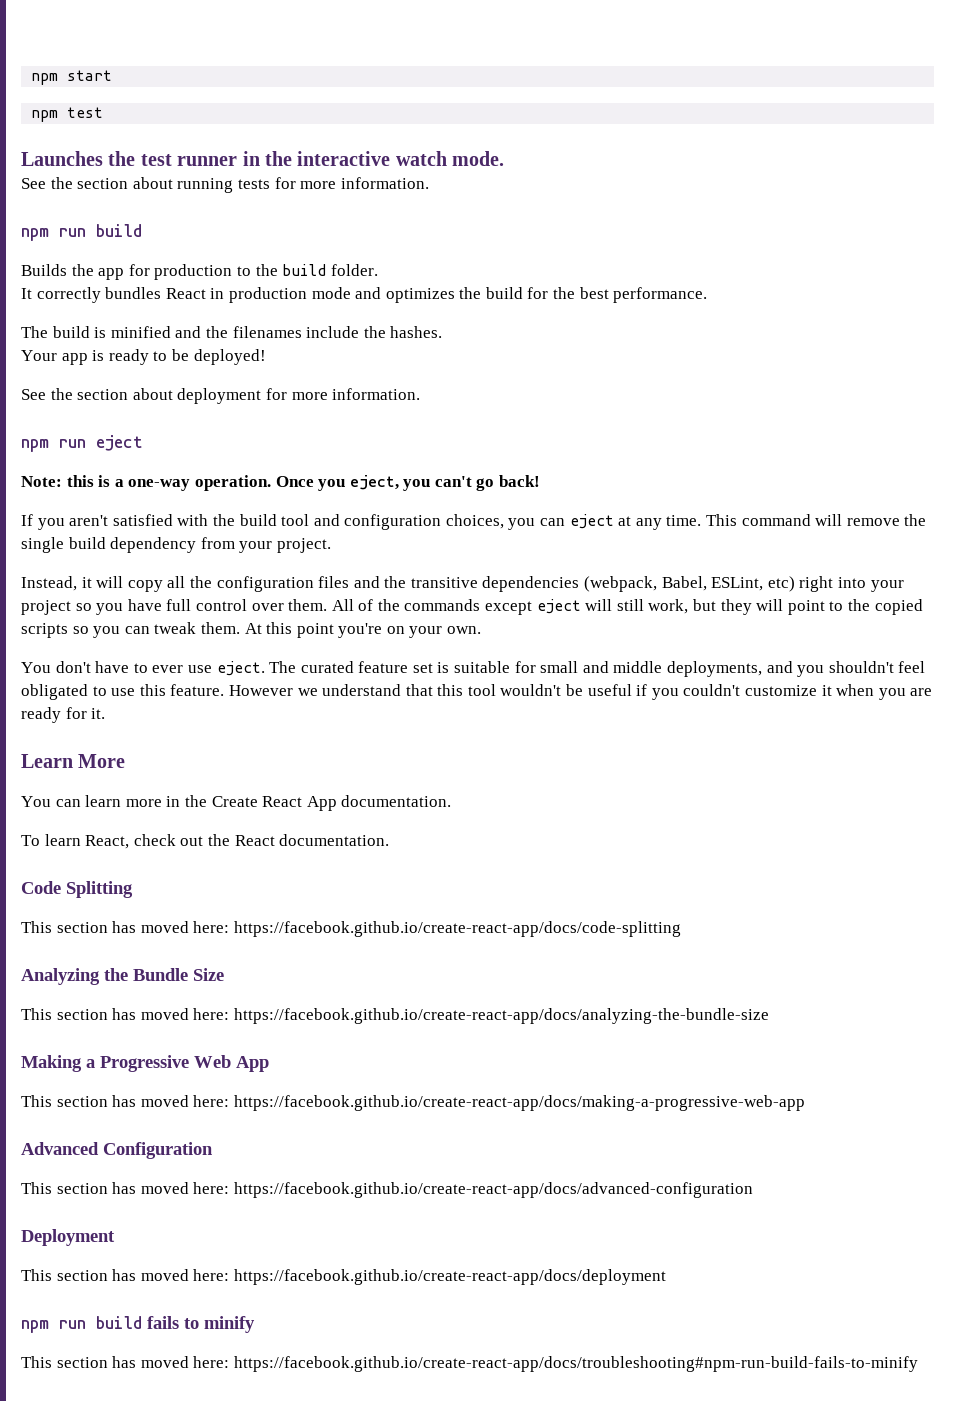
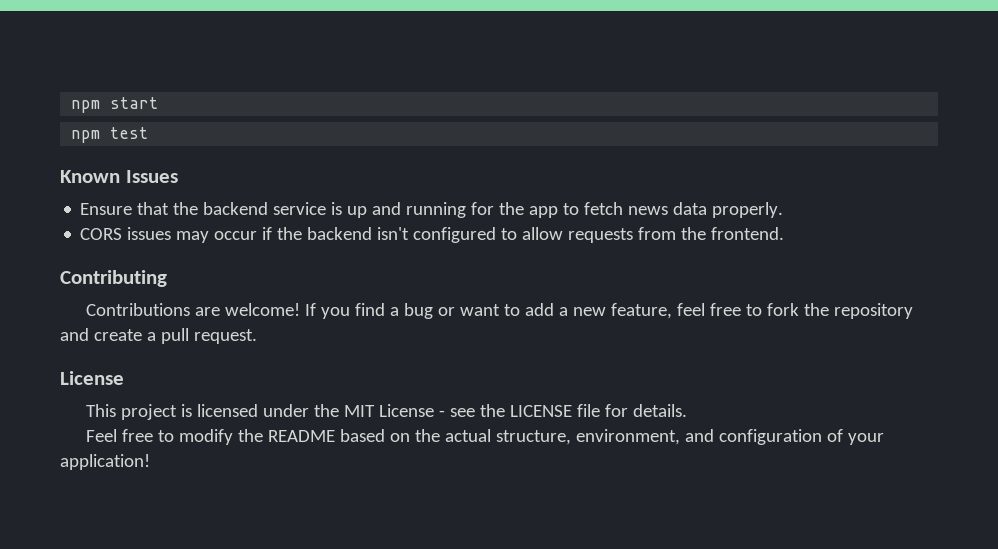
- Launches the test runner in the interactive watch mode.
- See the section about running tests for more information.
- npm run build
- Builds the app for production to the build folder.
- It correctly bundles React in production mode and optimizes the build for the best performance.
- The build is minified and the filenames include the hashes.
- Your app is ready to be deployed!
- See the section about deployment for more information.
- npm run eject
- Note: this is a one-way operation. Once you eject, you can't go back!
- If you aren't satisfied with the build tool and configuration choices, you can eject at any time. This command will remove the single build dependency from your project.
- Instead, it will copy all the configuration files and the transitive dependencies (webpack, Babel, ESLint, etc) right into your project so you have full control over them. All of the commands except eject will still work, but they will point to the copied scripts so you can tweak them. At this point you're on your own.
- You don't have to ever use eject. The curated feature set is suitable for small and middle deployments, and you shouldn't feel obligated to use this feature. However we understand that this tool wouldn't be useful if you couldn't customize it when you are ready for it.
- Learn More
- You can learn more in the Create React App documentation.
- To learn React, check out the React documentation.
- Code Splitting
- This section has moved here: https://facebook.github.io/create-react-app/docs/code-splitting
- Analyzing the Bundle Size
- This section has moved here: https://facebook.github.io/create-react-app/docs/analyzing-the-bundle-size
- Making a Progressive Web App
- This section has moved here: https://facebook.github.io/create-react-app/docs/making-a-progressive-web-app
- Advanced Configuration
- This section has moved here: https://facebook.github.io/create-react-app/docs/advanced-configuration
- Deployment
- This section has moved here: https://facebook.github.io/create-react-app/docs/deployment
- npm run build fails to minify
- This section has moved here: https://facebook.github.io/create-react-app/docs/troubleshooting#npm-run-build-fails-to-minify
+ Known Issues
+ Ensure that the backend service is up and running for the app to fetch news data properly.
+ CORS issues may occur if the backend isn't configured to allow requests from the frontend.
+ Contributing
+ Contributions are welcome! If you find a bug or want to add a new feature, feel free to fork the repository and create a pull request.
+ License
+ This project is licensed under the MIT License - see the LICENSE file for details.
+ Feel free to modify the README based on the actual structure, environment, and configuration of your application!

